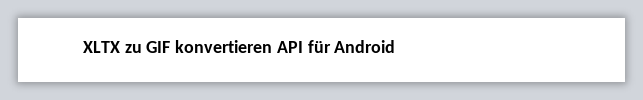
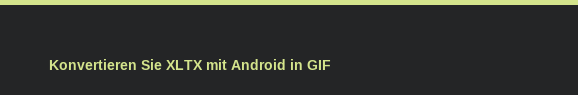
- XLTX zu GIF konvertieren API für Android
+ Konvertieren Sie XLTX mit Android in GIF

